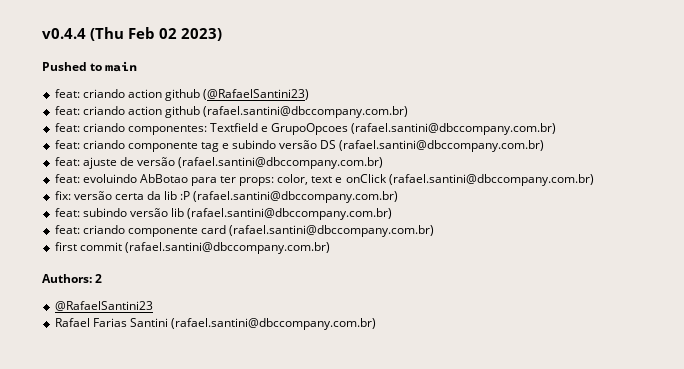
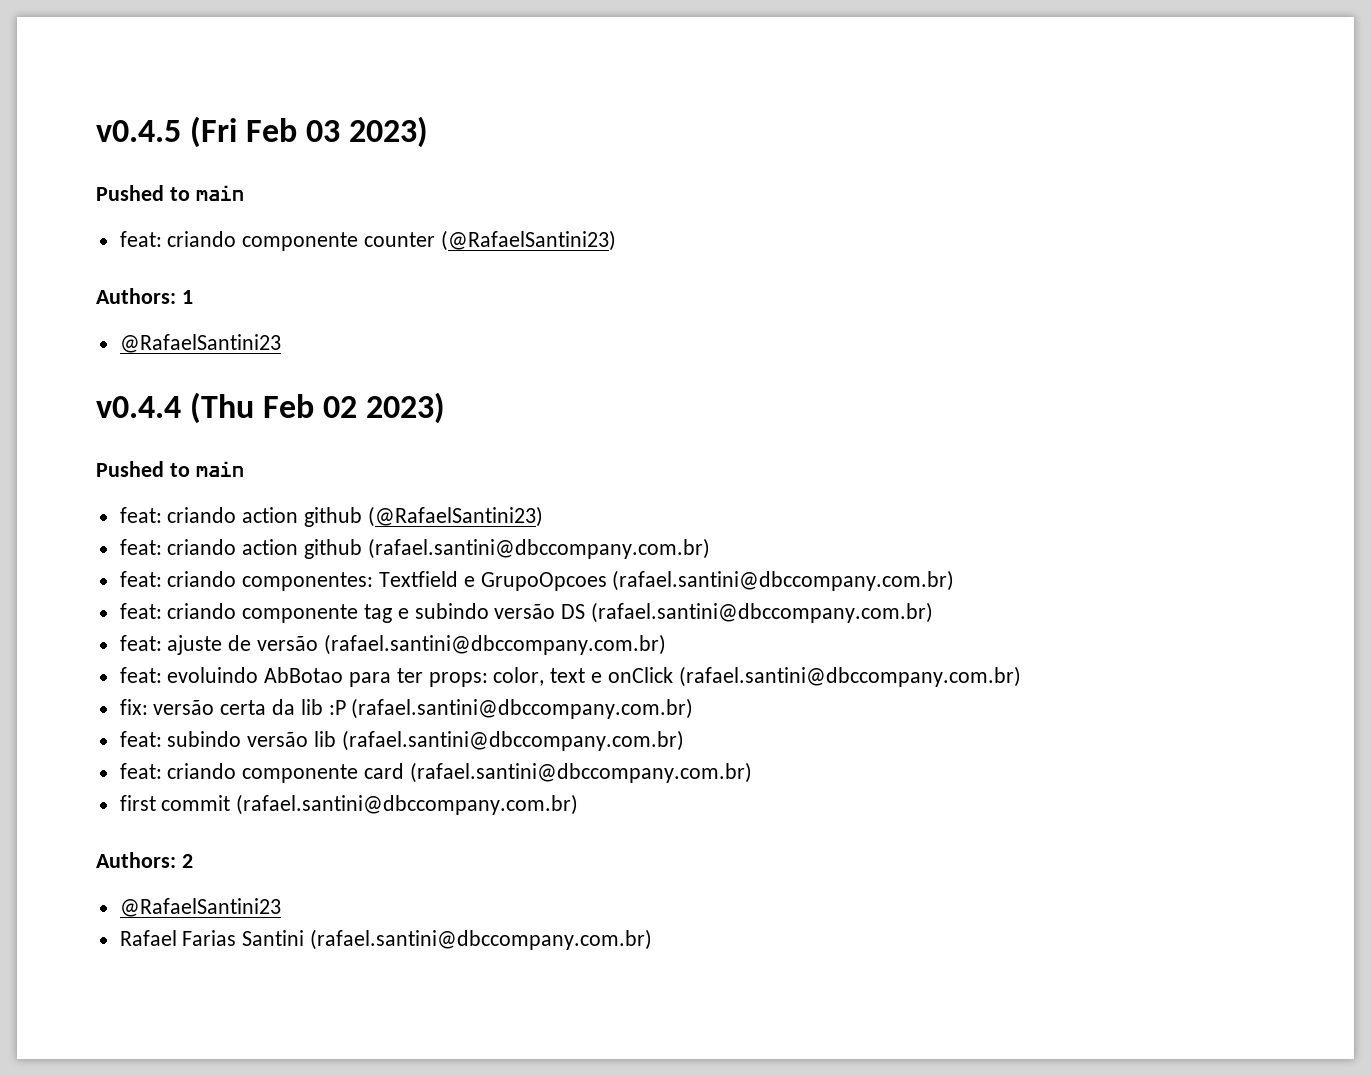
+ v0.4.5 (Fri Feb 03 2023)
+ Pushed to main
+ feat: criando componente counter (@RafaelSantini23)
+ Authors: 1
+ @RafaelSantini23

